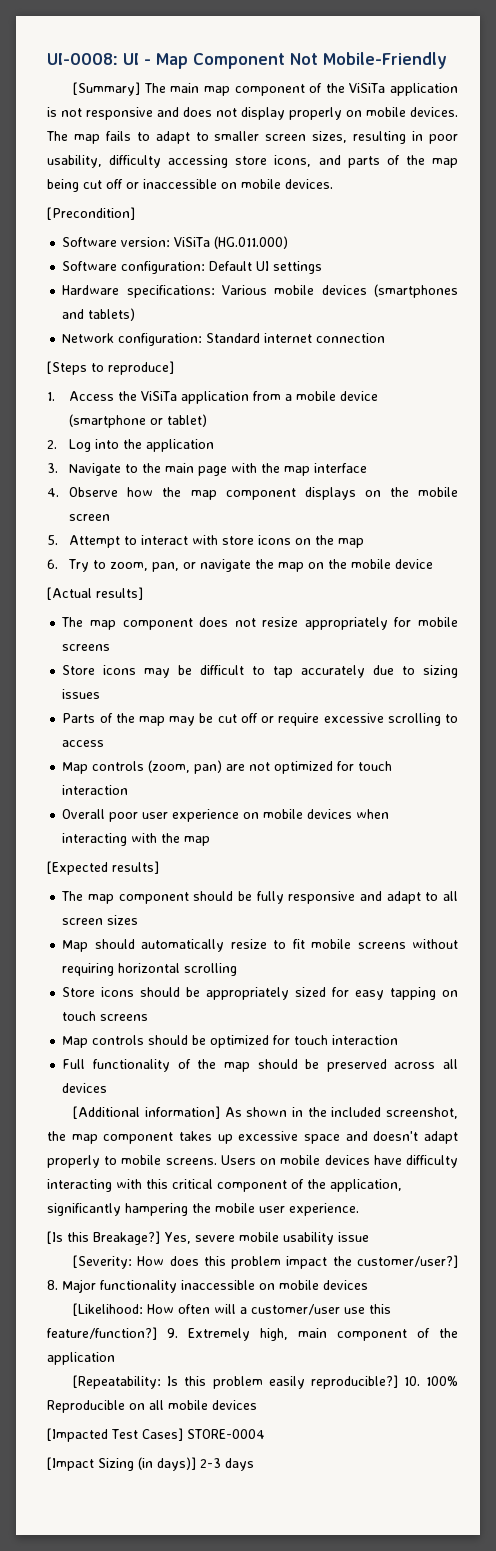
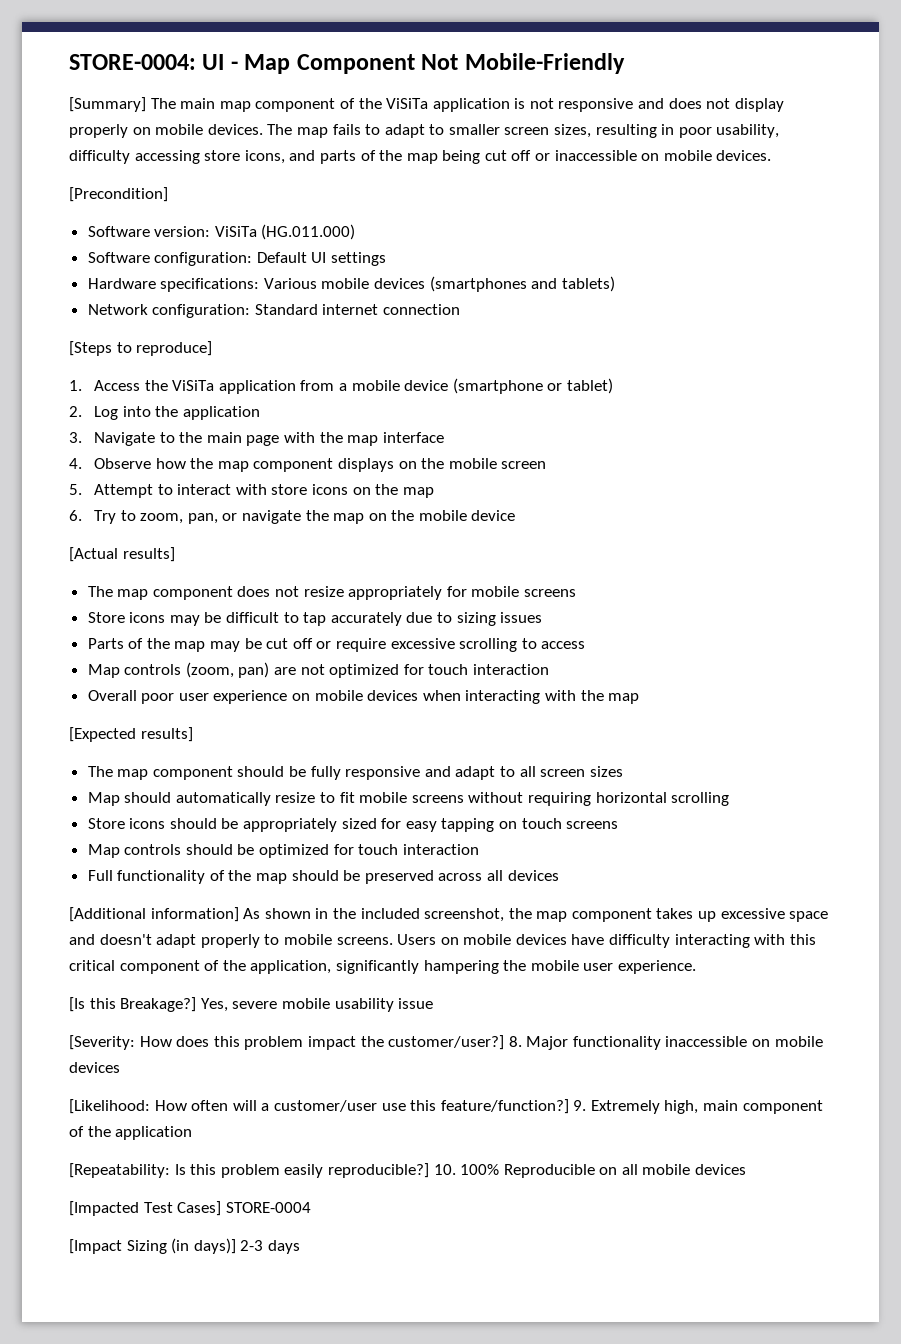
- UI-0008: UI - Map Component Not Mobile-Friendly
+ STORE-0004: UI - Map Component Not Mobile-Friendly

